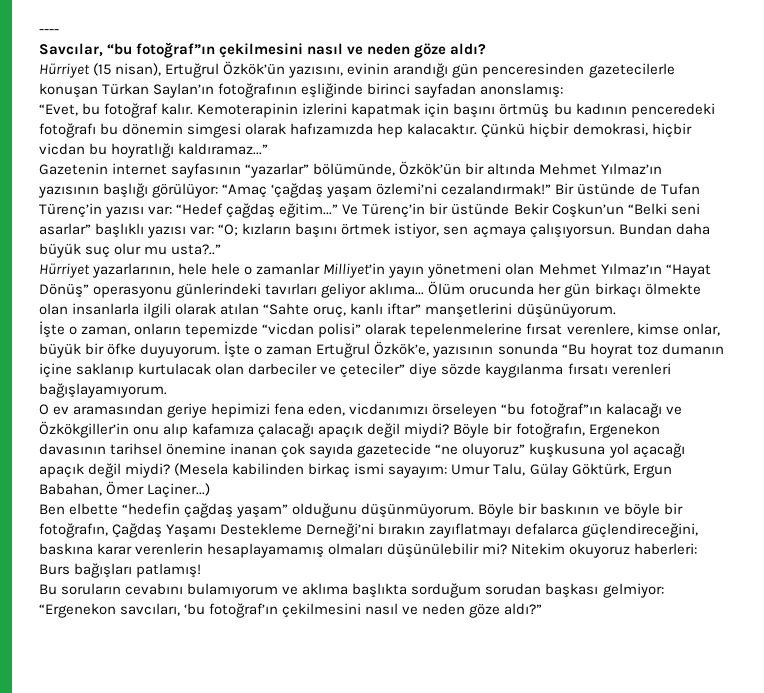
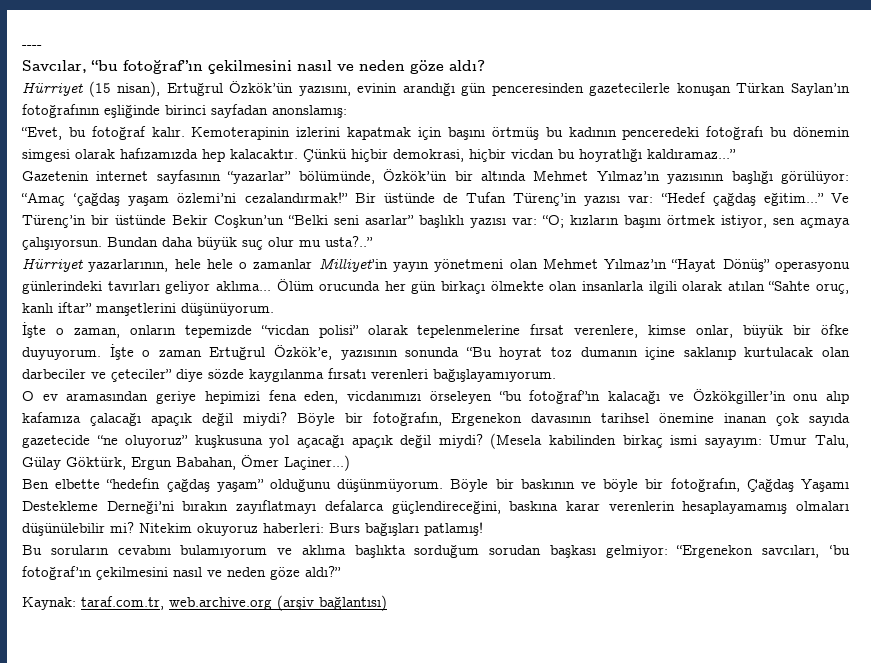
+ Kaynak: taraf.com.tr, web.archive.org (arşiv bağlantısı)

